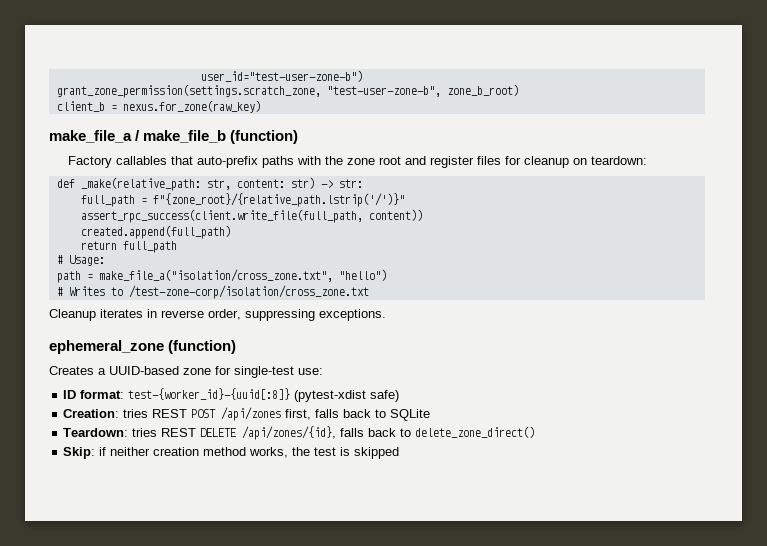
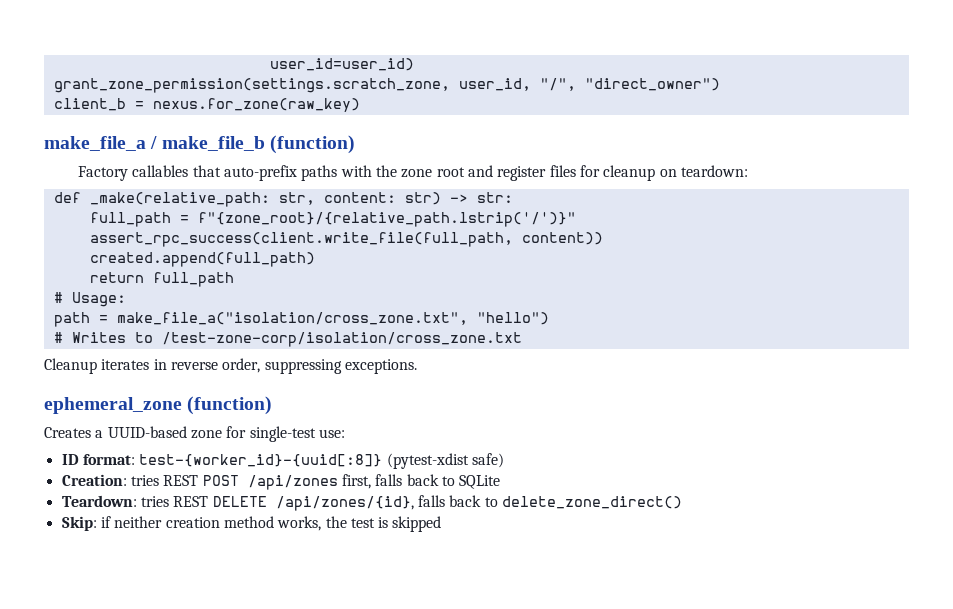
- user_id="test-user-zone-b")
+ user_id=user_id)
- grant_zone_permission(settings.scratch_zone, "test-user-zone-b", zone_b_root)
+ grant_zone_permission(settings.scratch_zone, user_id, "/", "direct_owner")

